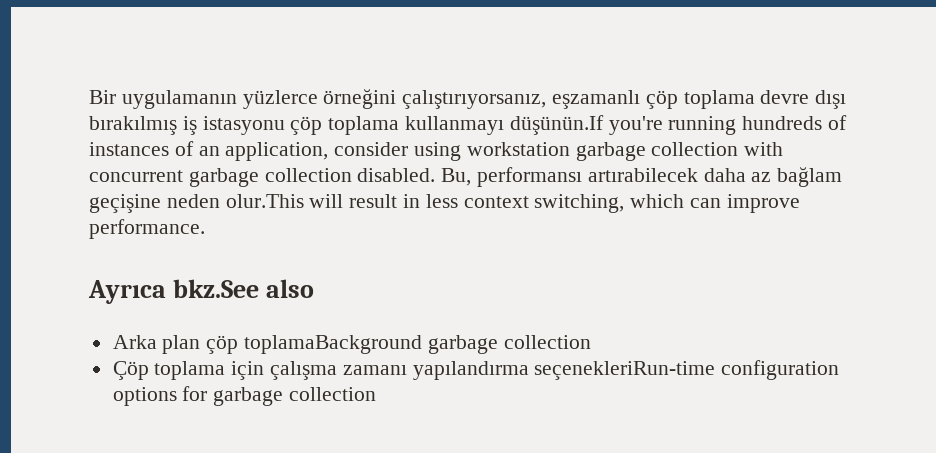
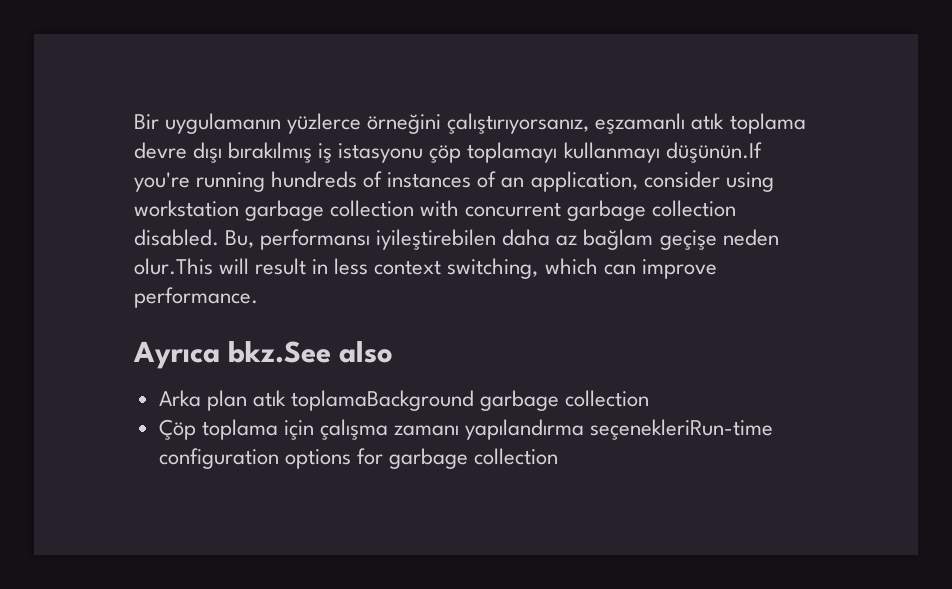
- Bir uygulamanın yüzlerce örneğini çalıştırıyorsanız, eşzamanlı çöp toplama devre dışı bırakılmış iş istasyonu çöp toplama kullanmayı düşünün.If you're running hundreds of instances of an application, consider using workstation garbage collection with concurrent garbage collection disabled.
+ Bir uygulamanın yüzlerce örneğini çalıştırıyorsanız, eşzamanlı atık toplama devre dışı bırakılmış iş istasyonu çöp toplamayı kullanmayı düşünün.If you're running hundreds of instances of an application, consider using workstation garbage collection with concurrent garbage collection disabled.
- Bu, performansı artırabilecek daha az bağlam geçişine neden olur.This will result in less context switching, which can improve performance.
+ Bu, performansı iyileştirebilen daha az bağlam geçişe neden olur.This will result in less context switching, which can improve performance.
- Arka plan çöp toplamaBackground garbage collection
+ Arka plan atık toplamaBackground garbage collection

